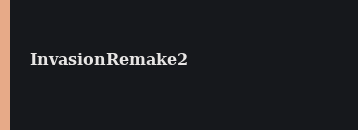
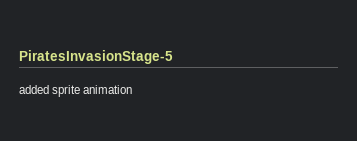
- InvasionRemake2
+ PiratesInvasionStage-5
+ added sprite animation

